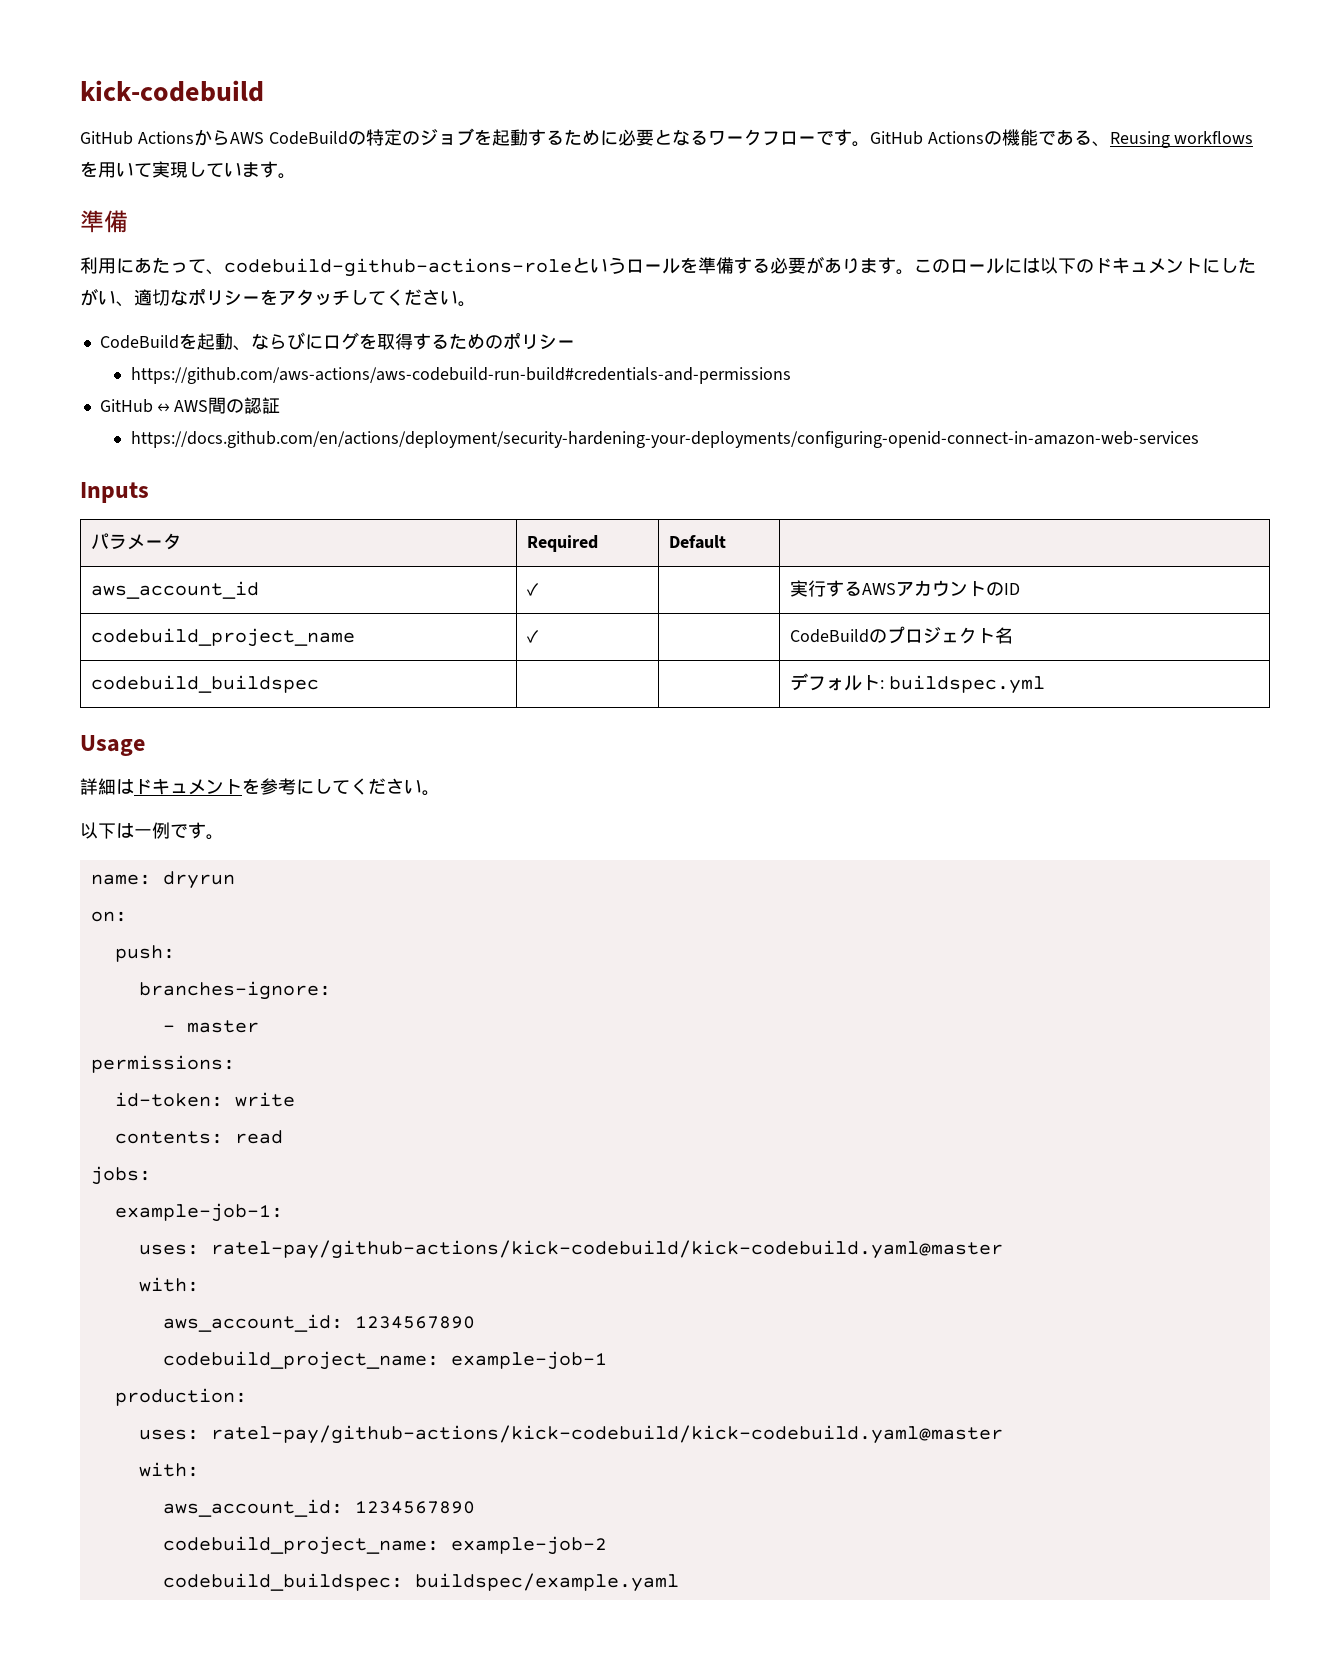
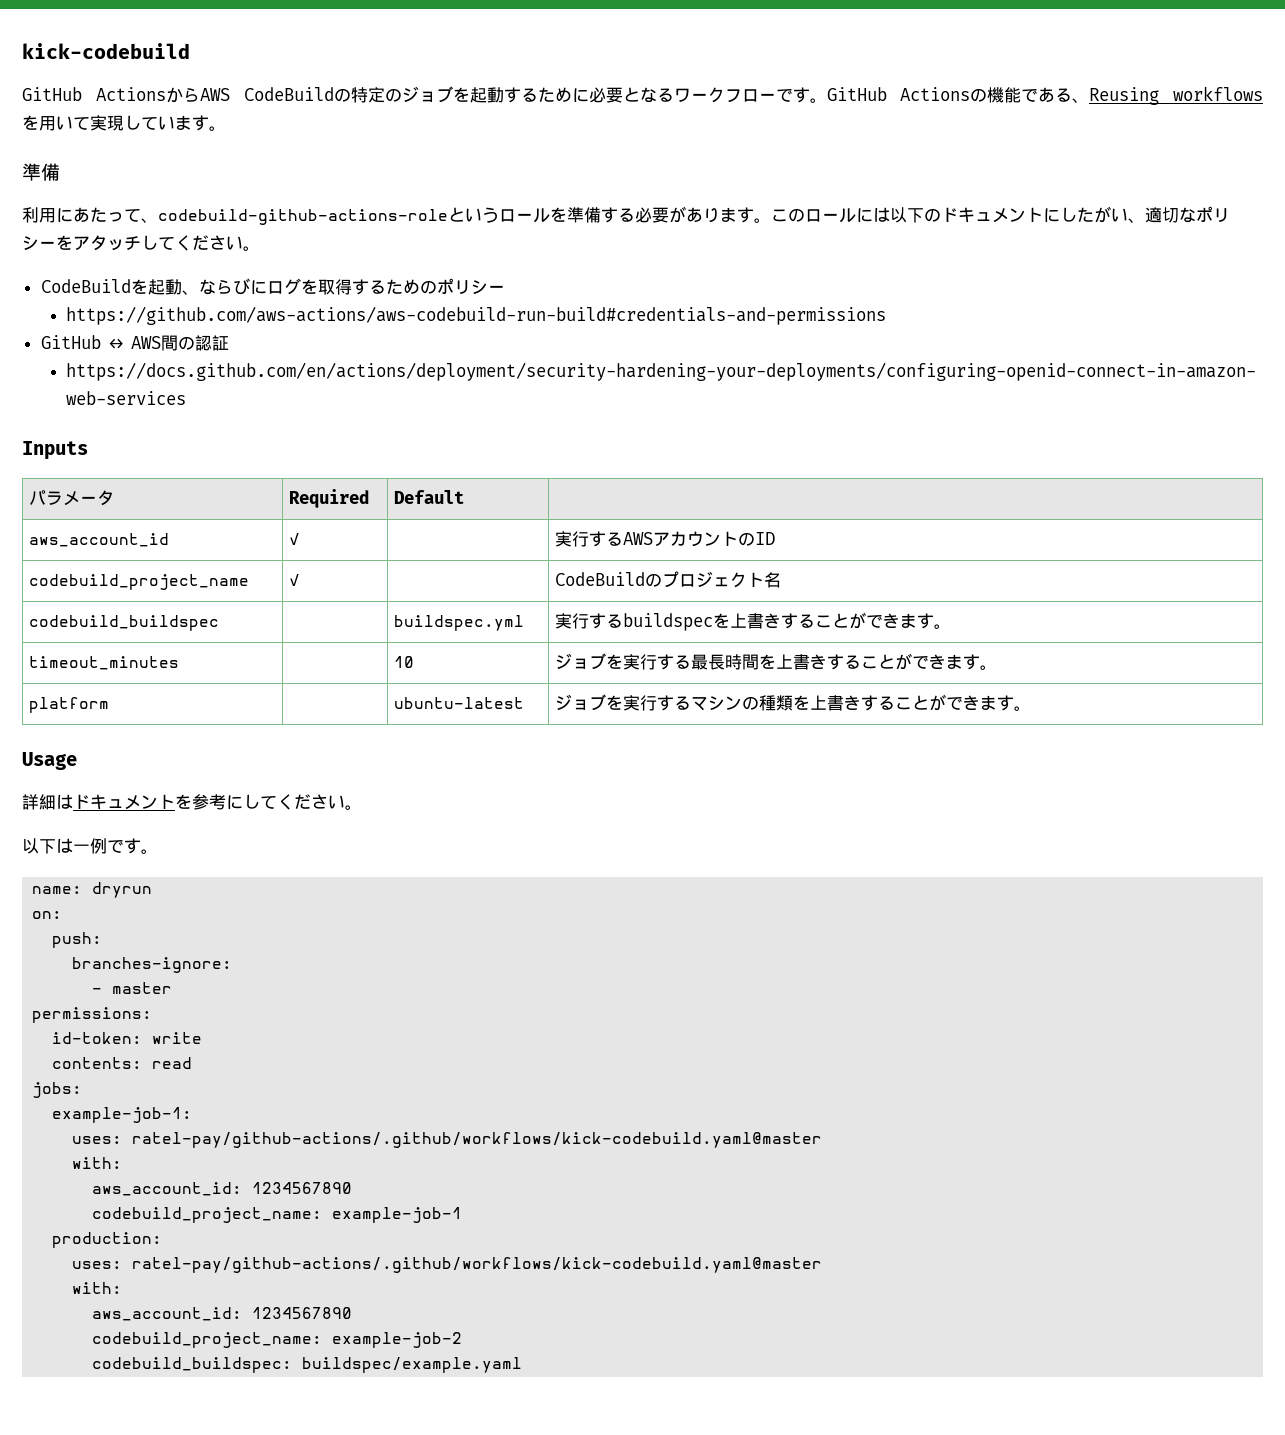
- codebuild_buildspec | | | デフォルト: buildspec.yml
+ codebuild_buildspec | | buildspec.yml | 実行するbuildspecを上書きすることができます。
+ timeout_minutes | | 10 | ジョブを実行する最長時間を上書きすることができます。
+ platform | | ubuntu-latest | ジョブを実行するマシンの種類を上書きすることができます。
  example-job-1:
- uses: ratel-pay/github-actions/kick-codebuild/kick-codebuild.yaml@master
+ uses: ratel-pay/github-actions/.github/workflows/kick-codebuild.yaml@master
  production:
- uses: ratel-pay/github-actions/kick-codebuild/kick-codebuild.yaml@master
+ uses: ratel-pay/github-actions/.github/workflows/kick-codebuild.yaml@master

